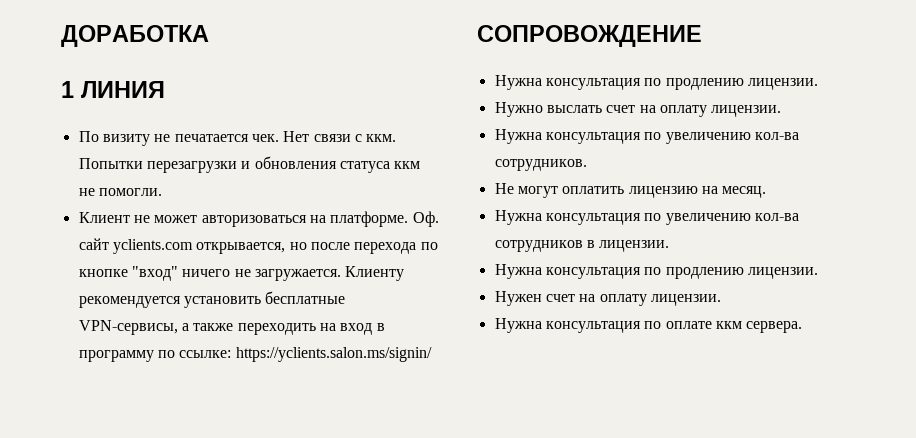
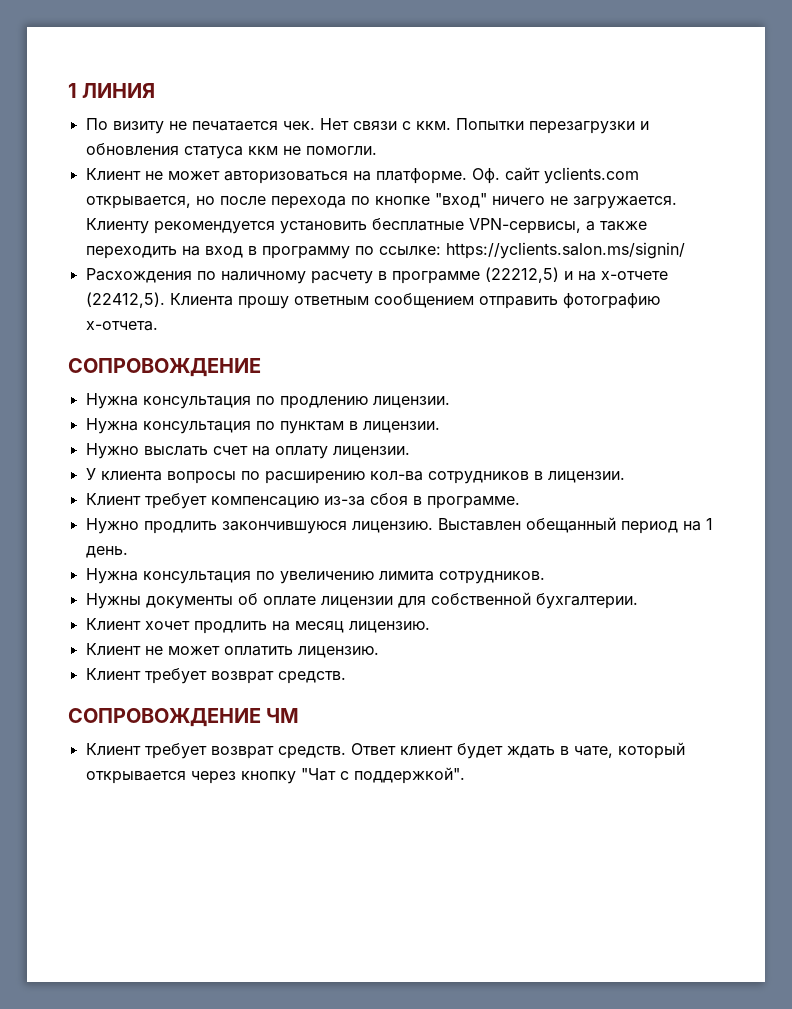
- ДОРАБОТКА
+ Расхождения по наличному расчету в программе (22212,5) и на x-отчете (22412,5). Клиента прошу ответным сообщением отправить фотографию х-отчета.
+ Нужна консультация по пунктам в лицензии.
- Нужна консультация по увеличению кол-ва сотрудников.
- Не могут оплатить лицензию на месяц.
- Нужна консультация по увеличению кол-ва сотрудников в лицензии.
- Нужна консультация по продлению лицензии.
- Нужен счет на оплату лицензии.
- Нужна консультация по оплате ккм сервера.
+ У клиента вопросы по расширению кол-ва сотрудников в лицензии.
+ Клиент требует компенсацию из-за сбоя в программе.
+ Нужно продлить закончившуюся лицензию. Выставлен обещанный период на 1 день.
+ Нужна консультация по увеличению лимита сотрудников.
+ Нужны документы об оплате лицензии для собственной бухгалтерии.
+ Клиент хочет продлить на месяц лицензию.
+ Клиент не может оплатить лицензию.
+ Клиент требует возврат средств.
+ СОПРОВОЖДЕНИЕ ЧМ
+ Клиент требует возврат средств. Ответ клиент будет ждать в чате, который открывается через кнопку "Чат с поддержкой".

